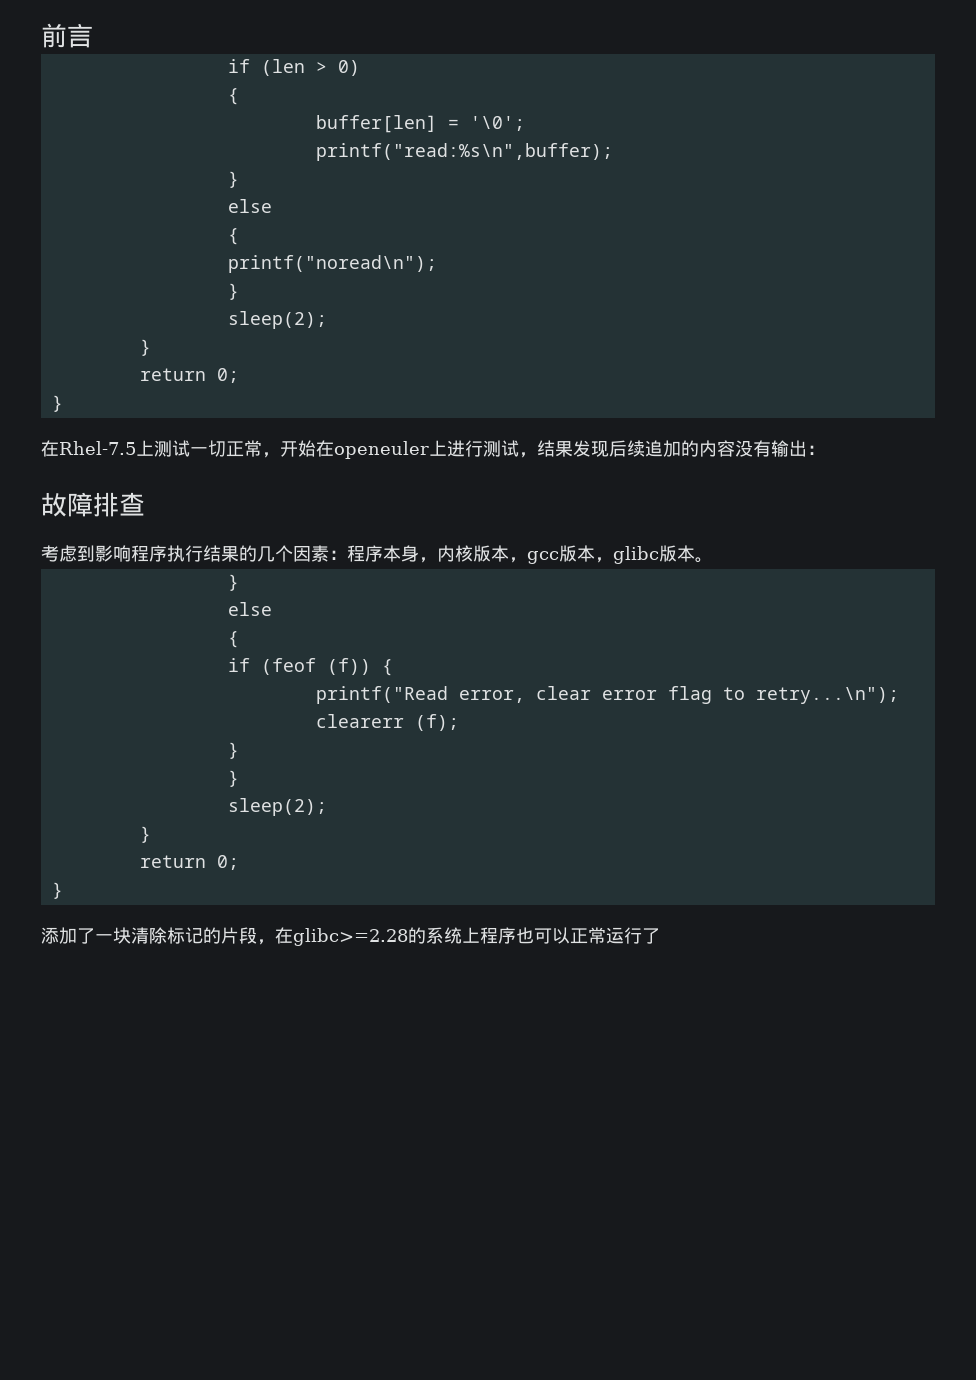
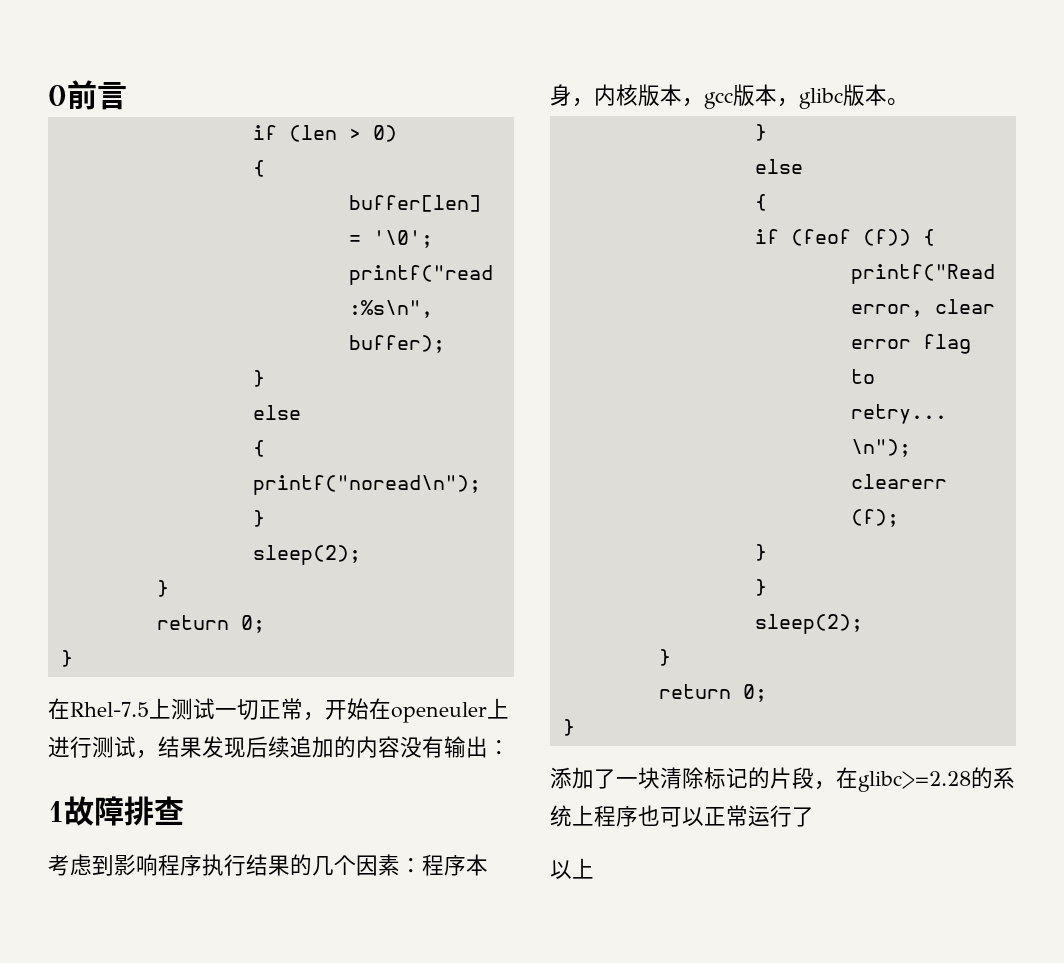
- 前言
+ 0前言
- 故障排查
+ 1故障排查
+ 以上

